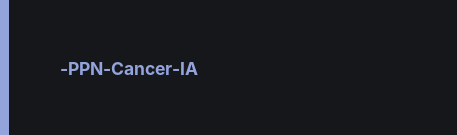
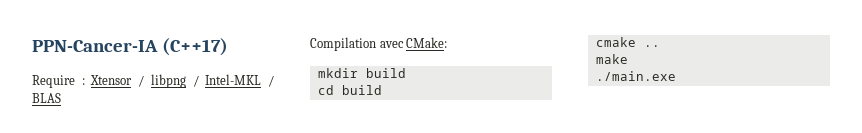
- -PPN-Cancer-IA
+ PPN-Cancer-IA (C++17)
+ Require : Xtensor / libpng / Intel-MKL / BLAS
+ Compilation avec CMake:
+ mkdir build
+ cd build
+ cmake ..
+ make
+ ./main.exe

